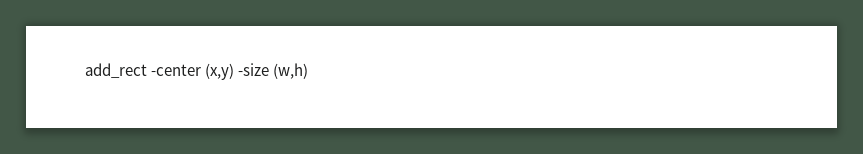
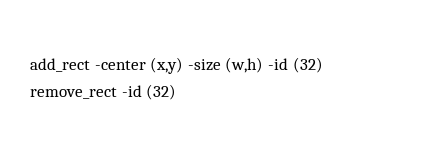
- add_rect -center (x,y) -size (w,h)
+ add_rect -center (x,y) -size (w,h) -id (32)
+ remove_rect -id (32)

